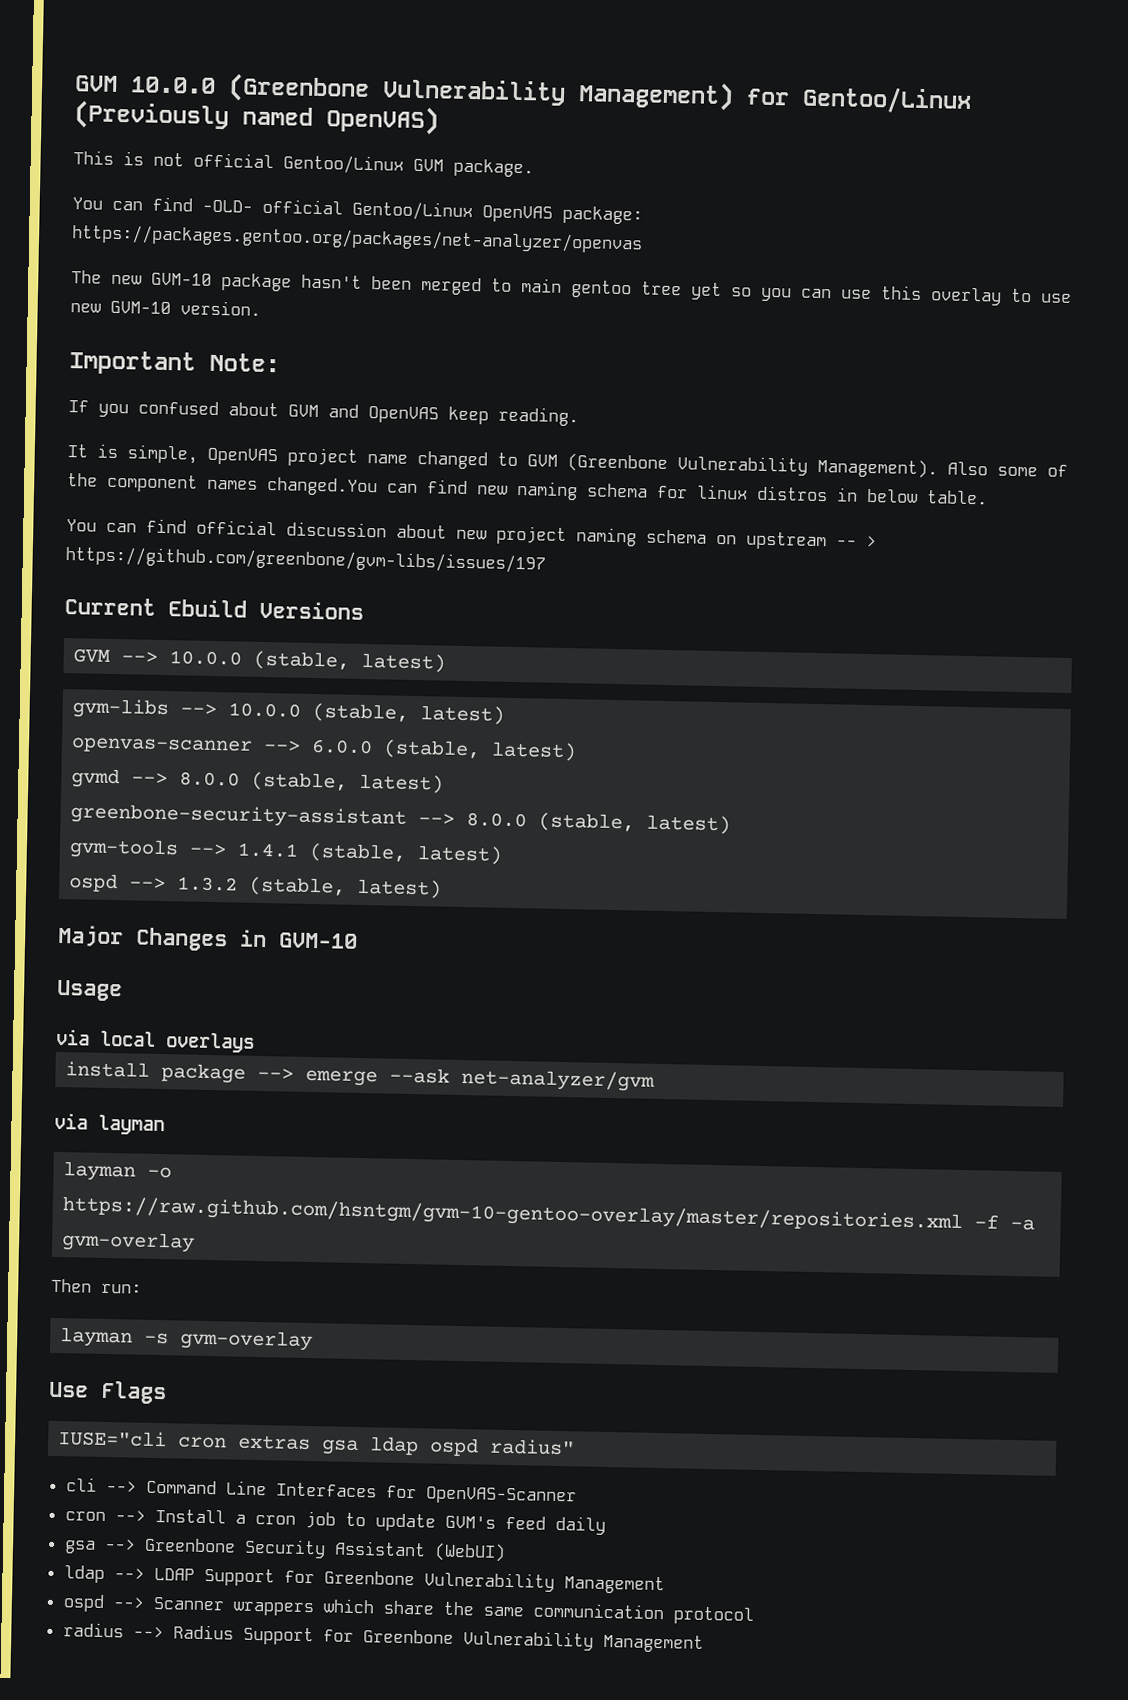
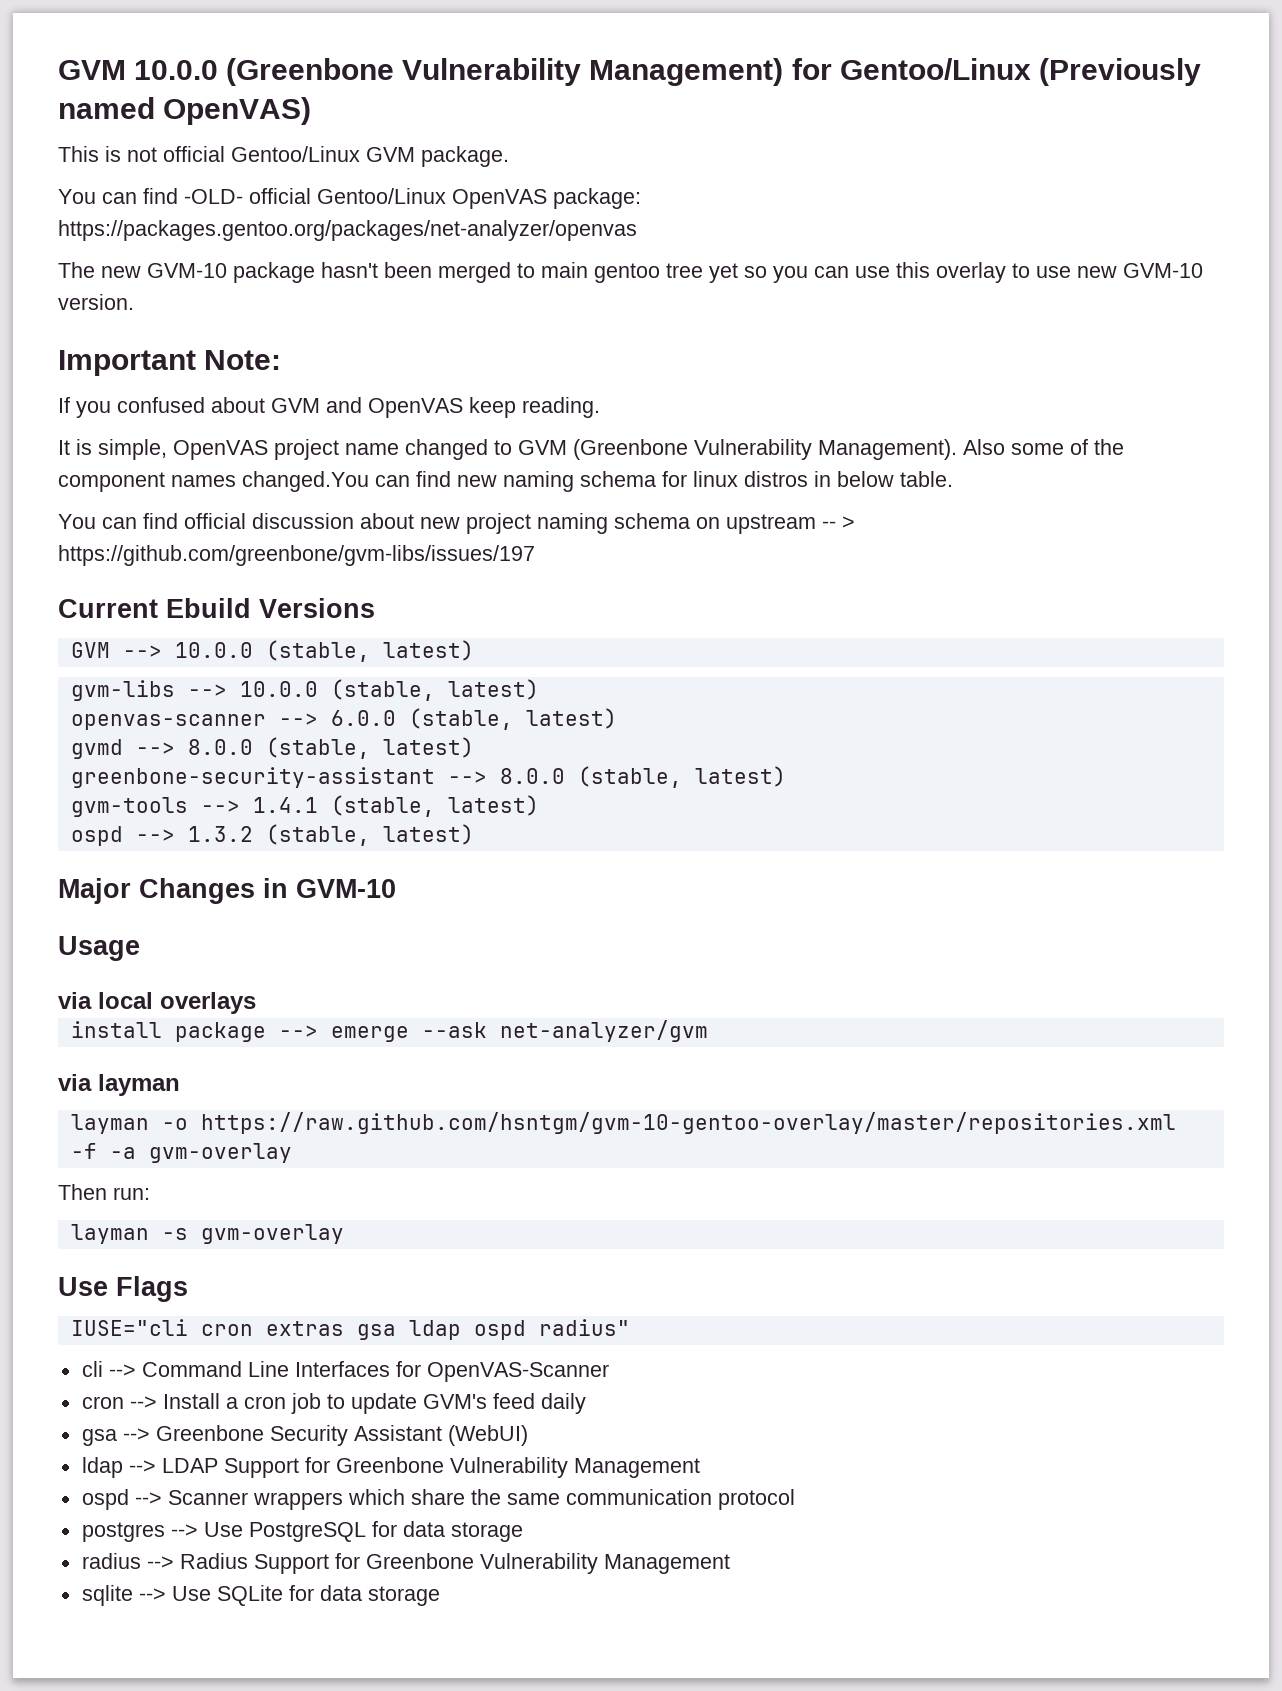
+ postgres --> Use PostgreSQL for data storage
+ sqlite --> Use SQLite for data storage

